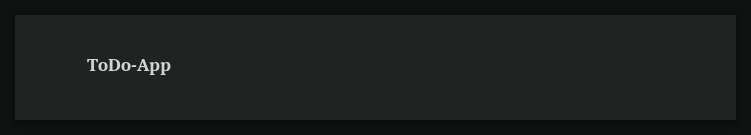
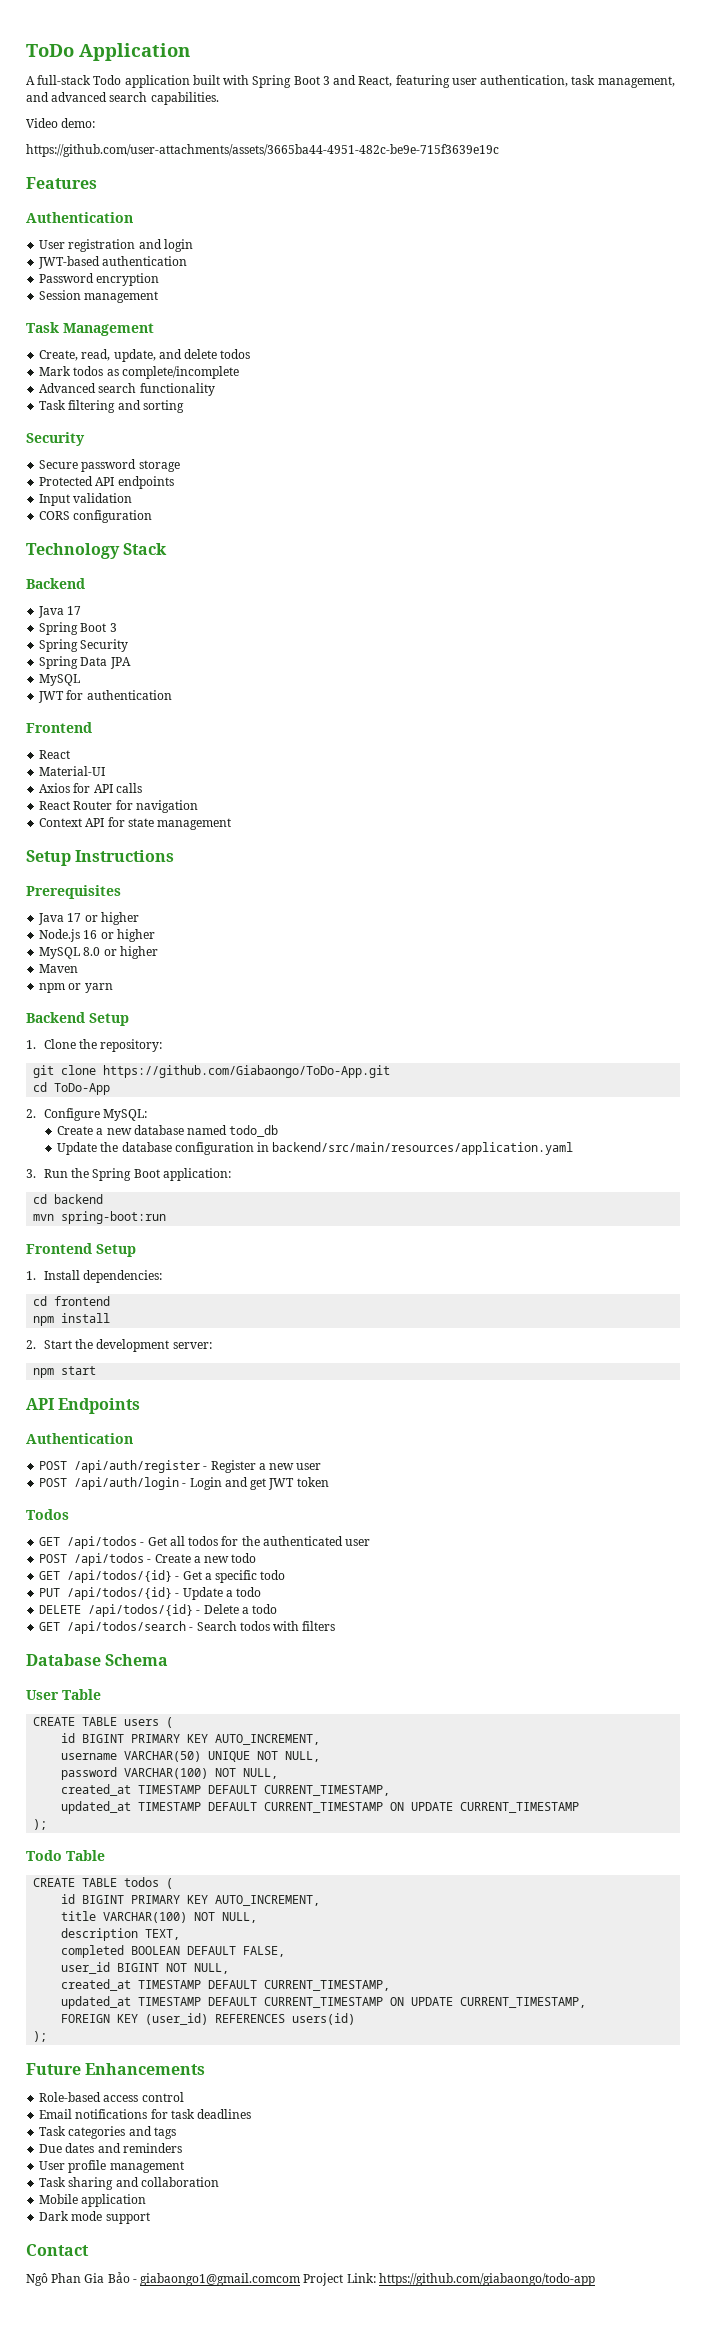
- ToDo-App
+ ToDo Application
+ A full-stack Todo application built with Spring Boot 3 and React, featuring user authentication, task management, and advanced search capabilities.
+ Video demo:
+ https://github.com/user-attachments/assets/3665ba44-4951-482c-be9e-715f3639e19c
+ Features
+ Authentication
+ User registration and login
+ JWT-based authentication
+ Password encryption
+ Session management
+ Task Management
+ Create, read, update, and delete todos
+ Mark todos as complete/incomplete
+ Advanced search functionality
+ Task filtering and sorting
+ Security
+ Secure password storage
+ Protected API endpoints
+ Input validation
+ CORS configuration
+ Technology Stack
+ Backend
+ Java 17
+ Spring Boot 3
+ Spring Security
+ Spring Data JPA
+ MySQL
+ JWT for authentication
+ Frontend
+ React
+ Material-UI
+ Axios for API calls
+ React Router for navigation
+ Context API for state management
+ Setup Instructions
+ Prerequisites
+ Java 17 or higher
+ Node.js 16 or higher
+ MySQL 8.0 or higher
+ Maven
+ npm or yarn
+ Backend Setup
+ 1. Clone the repository:
+ git clone https://github.com/Giabaongo/ToDo-App.git
+ cd ToDo-App
+ 2. Configure MySQL:
+ Create a new database named todo_db
+ Update the database configuration in backend/src/main/resources/application.yaml
+ 3. Run the Spring Boot application:
+ cd backend
+ mvn spring-boot:run
+ Frontend Setup
+ 1. Install dependencies:
+ cd frontend
+ npm install
+ 2. Start the development server:
+ npm start
+ API Endpoints
+ Authentication
+ POST /api/auth/register - Register a new user
+ POST /api/auth/login - Login and get JWT token
+ Todos
+ GET /api/todos - Get all todos for the authenticated user
+ POST /api/todos - Create a new todo
+ GET /api/todos/{id} - Get a specific todo
+ PUT /api/todos/{id} - Update a todo
+ DELETE /api/todos/{id} - Delete a todo
+ GET /api/todos/search - Search todos with filters
+ Database Schema
+ User Table
+ CREATE TABLE users (
+ id BIGINT PRIMARY KEY AUTO_INCREMENT,
+ username VARCHAR(50) UNIQUE NOT NULL,
+ password VARCHAR(100) NOT NULL,
+ created_at TIMESTAMP DEFAULT CURRENT_TIMESTAMP,
+ updated_at TIMESTAMP DEFAULT CURRENT_TIMESTAMP ON UPDATE CURRENT_TIMESTAMP
+ );
+ Todo Table
+ CREATE TABLE todos (
+ id BIGINT PRIMARY KEY AUTO_INCREMENT,
+ title VARCHAR(100) NOT NULL,
+ description TEXT,
+ completed BOOLEAN DEFAULT FALSE,
+ user_id BIGINT NOT NULL,
+ created_at TIMESTAMP DEFAULT CURRENT_TIMESTAMP,
+ updated_at TIMESTAMP DEFAULT CURRENT_TIMESTAMP ON UPDATE CURRENT_TIMESTAMP,
+ FOREIGN KEY (user_id) REFERENCES users(id)
+ );
+ Future Enhancements
+ Role-based access control
+ Email notifications for task deadlines
+ Task categories and tags
+ Due dates and reminders
+ User profile management
+ Task sharing and collaboration
+ Mobile application
+ Dark mode support
+ Contact
+ Ngô Phan Gia Bảo - giabaongo1@gmail.comcom Project Link: https://github.com/giabaongo/todo-app

